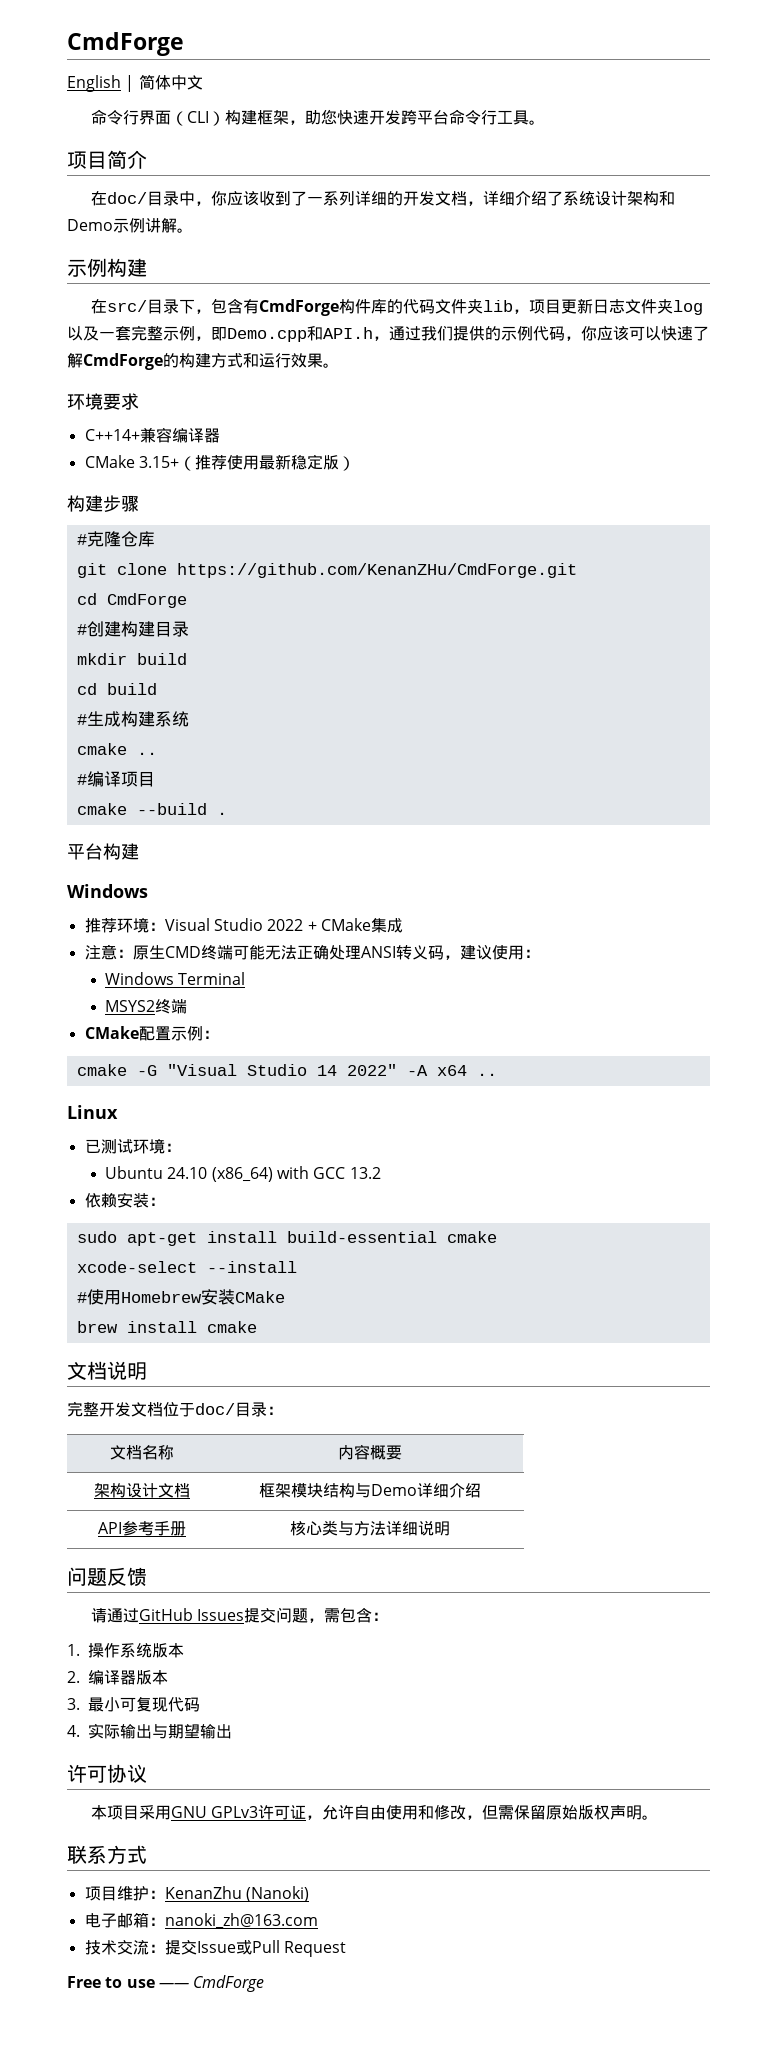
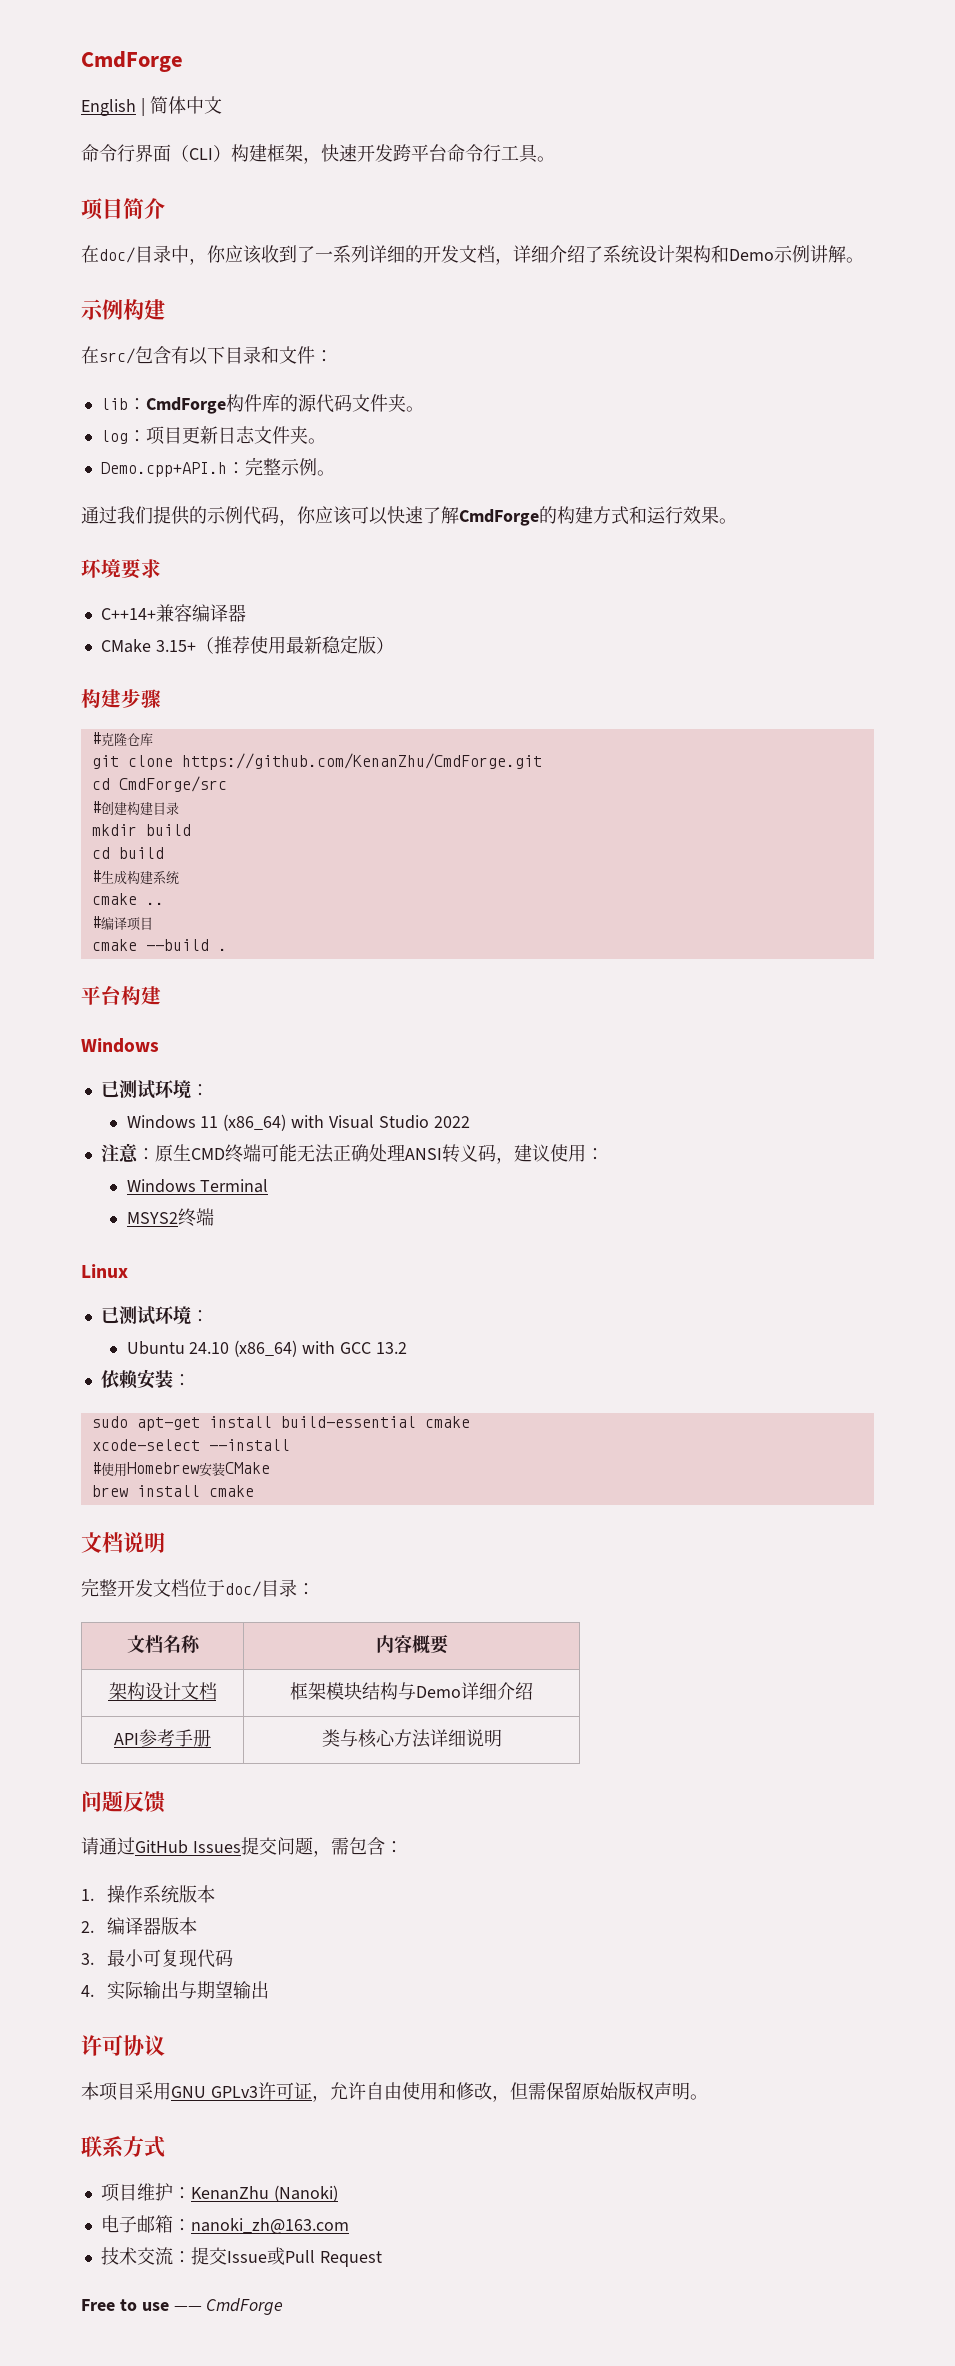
- 命令行界面（CLI）构建框架，助您快速开发跨平台命令行工具。
+ 命令行界面（CLI）构建框架，快速开发跨平台命令行工具。
- 在src/目录下，包含有CmdForge构件库的代码文件夹lib，项目更新日志文件夹log以及一套完整示例，即Demo.cpp和API.h，通过我们提供的示例代码，你应该可以快速了解CmdForge的构建方式和运行效果。
+ 在src/包含有以下目录和文件：
+ lib：CmdForge构件库的源代码文件夹。
+ log：项目更新日志文件夹。
+ Demo.cpp+API.h：完整示例。
+ 通过我们提供的示例代码，你应该可以快速了解CmdForge的构建方式和运行效果。
- git clone https://github.com/KenanZHu/CmdForge.git
- cd CmdForge
+ git clone https://github.com/KenanZhu/CmdForge.git
+ cd CmdForge/src
  平台构建
  Windows
- 推荐环境：Visual Studio 2022 + CMake集成
+ 已测试环境：
+ Windows 11 (x86_64) with Visual Studio 2022
- CMake配置示例：
- cmake -G "Visual Studio 14 2022" -A x64 ..
- API参考手册 | 核心类与方法详细说明
+ API参考手册 | 类与核心方法详细说明

